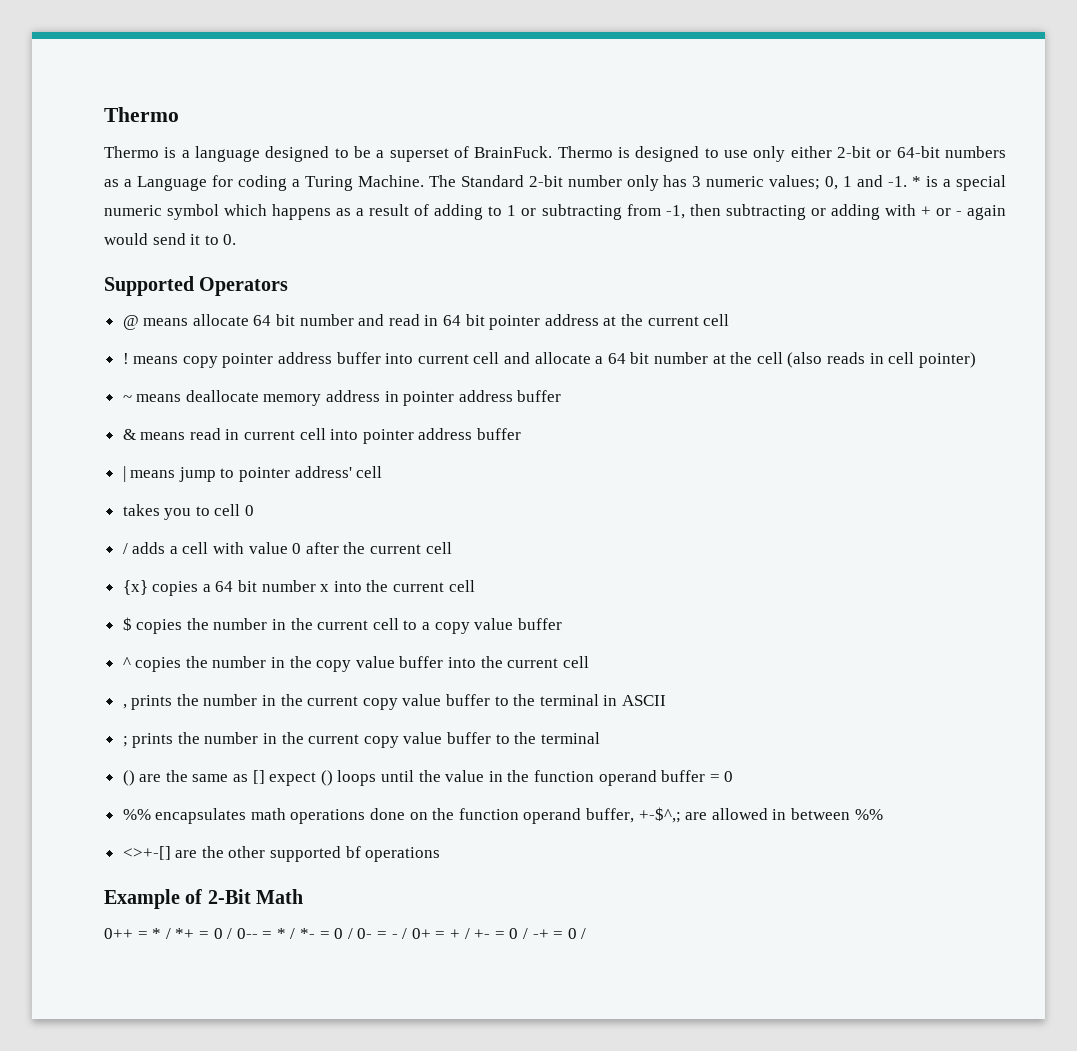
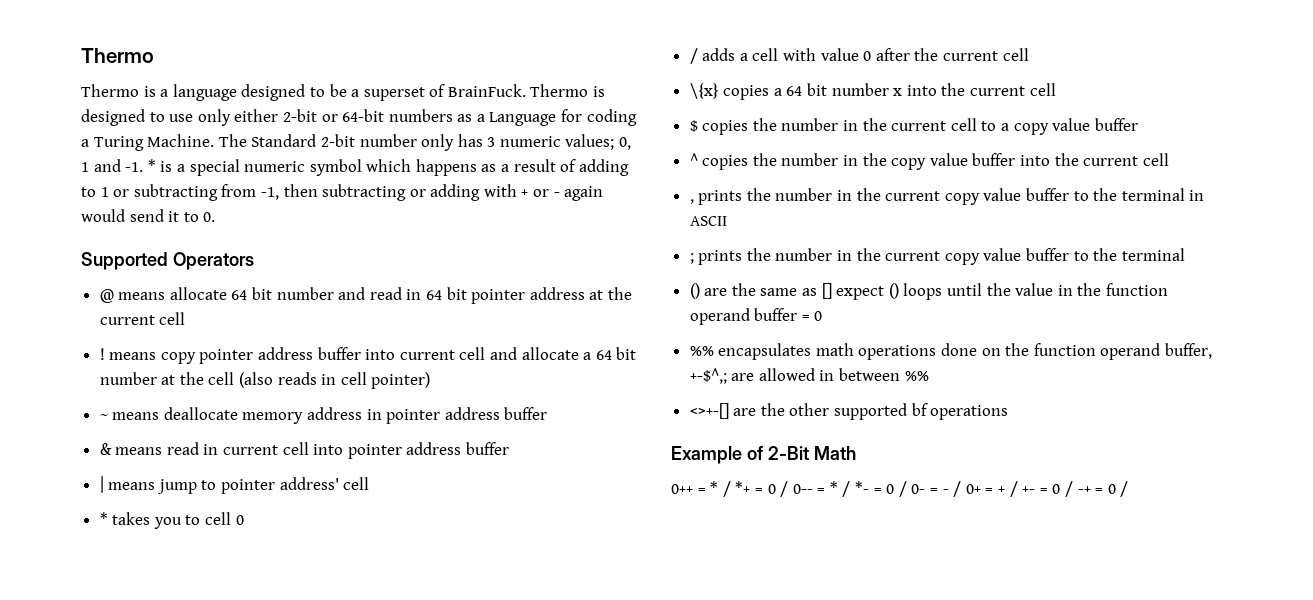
- takes you to cell 0
+ * takes you to cell 0
- {x} copies a 64 bit number x into the current cell
+ \{x} copies a 64 bit number x into the current cell

